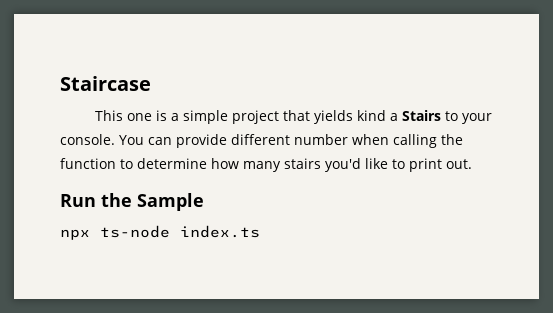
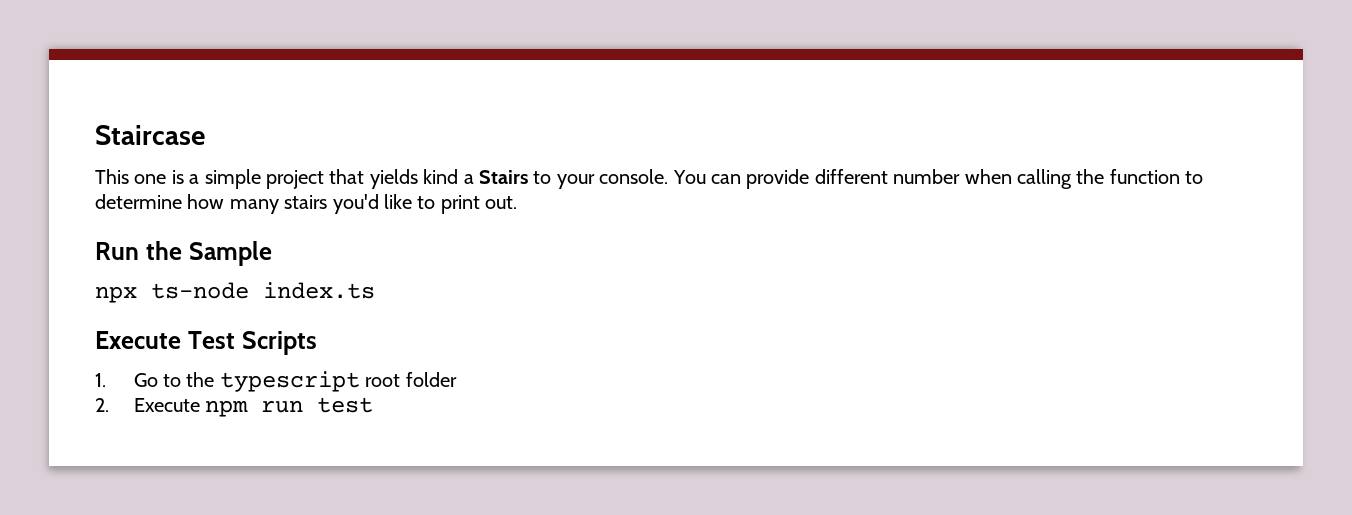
+ Execute Test Scripts
+ 1. Go to the typescript root folder
+ 2. Execute npm run test

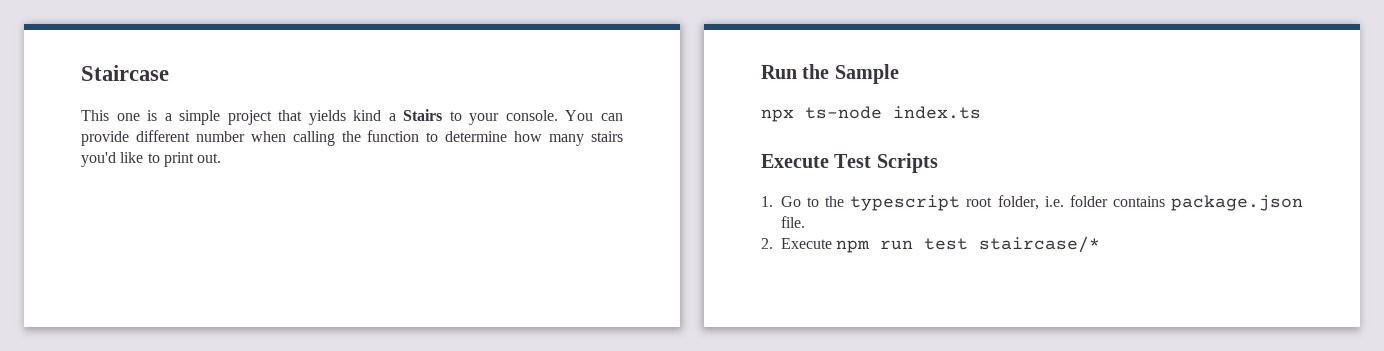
- 1. Go to the typescript root folder
+ 1. Go to the typescript root folder, i.e. folder contains package.json file.
- 2. Execute npm run test
+ 2. Execute npm run test staircase/*

